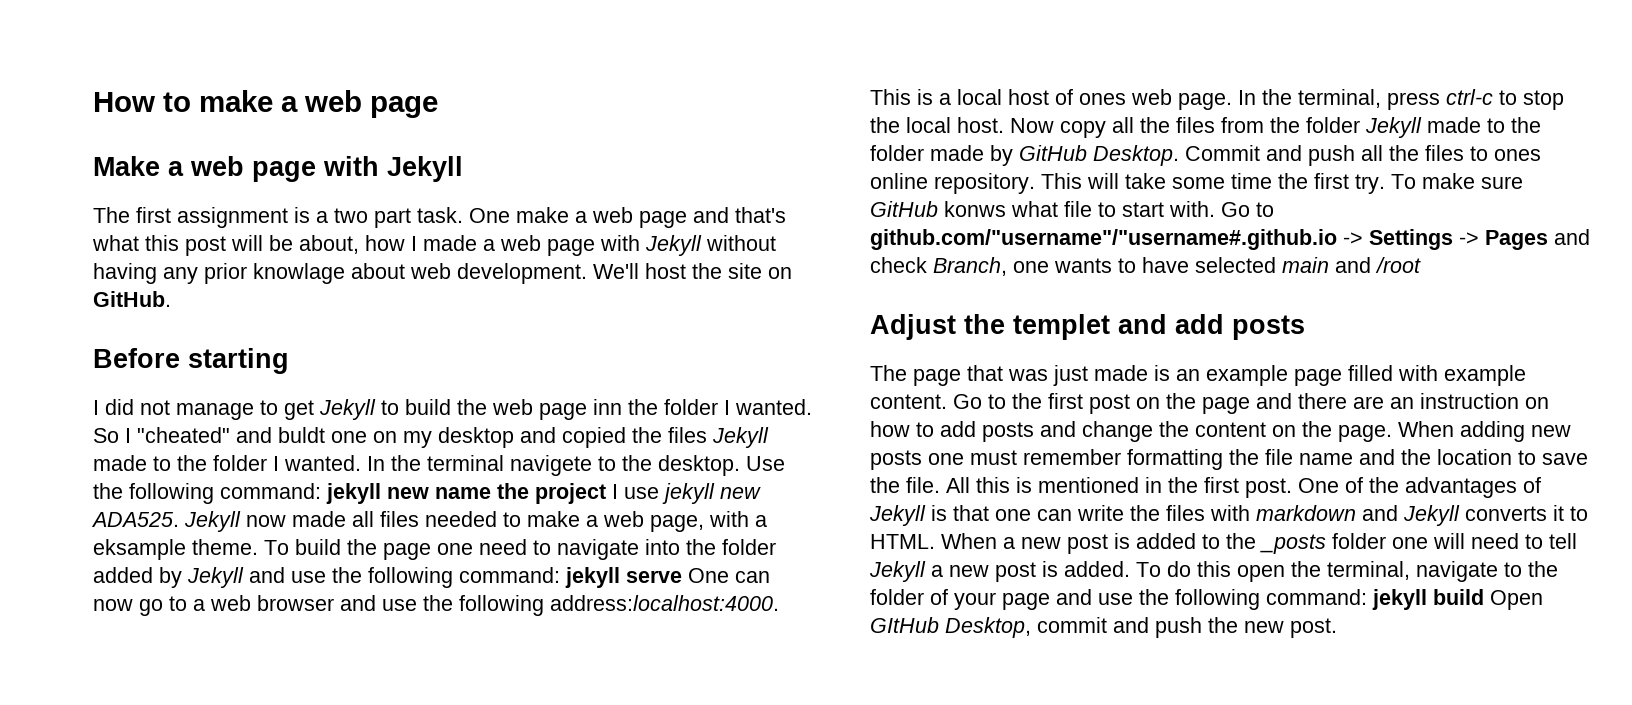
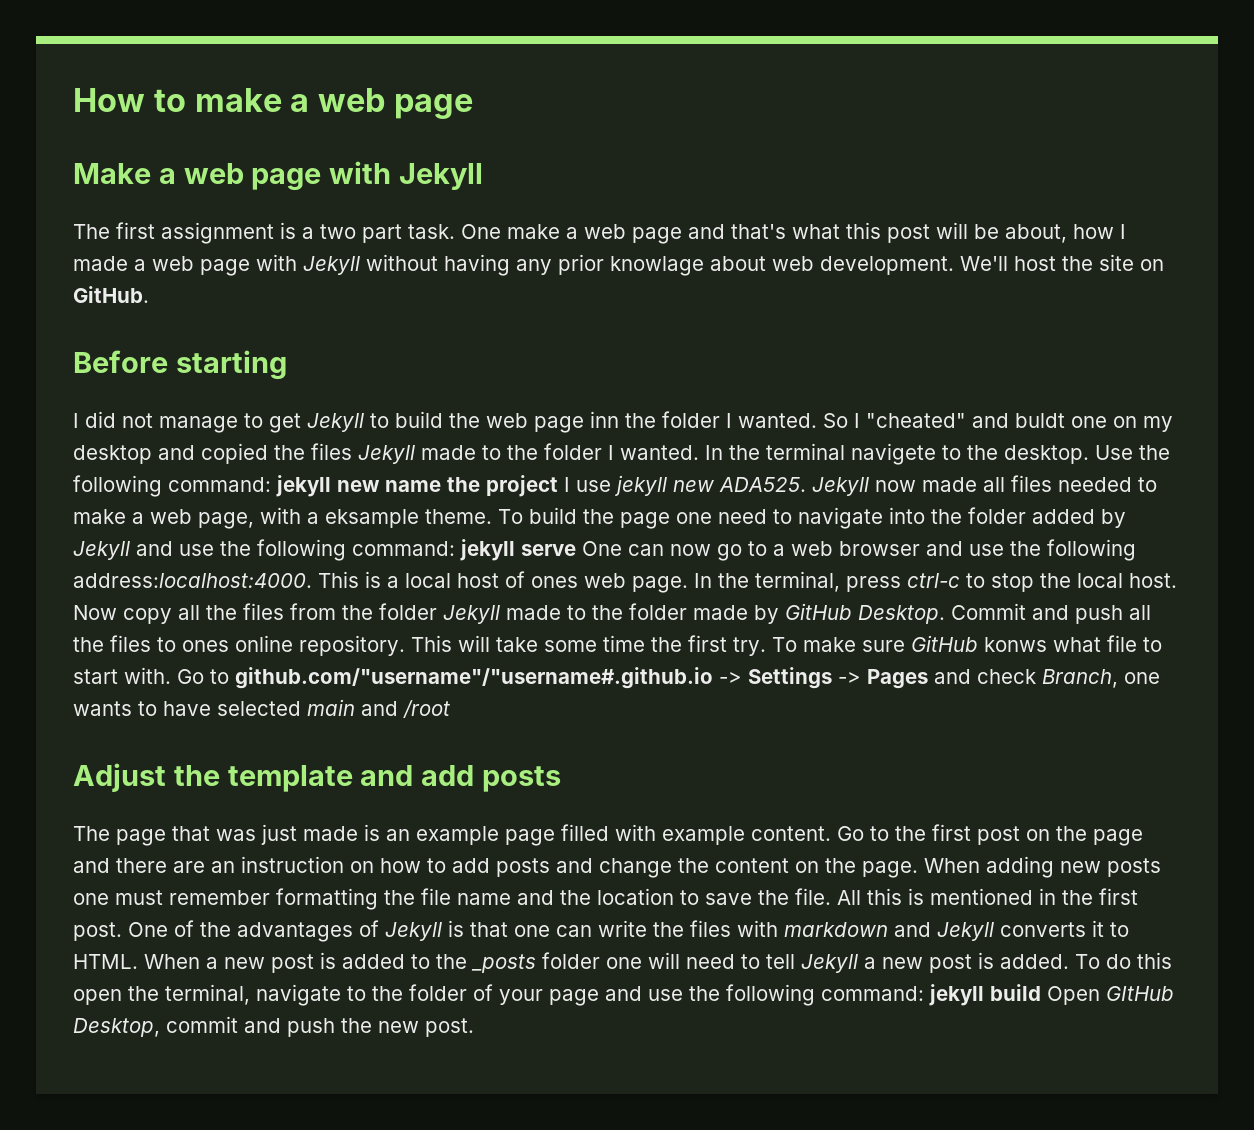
- Adjust the templet and add posts
+ Adjust the template and add posts

